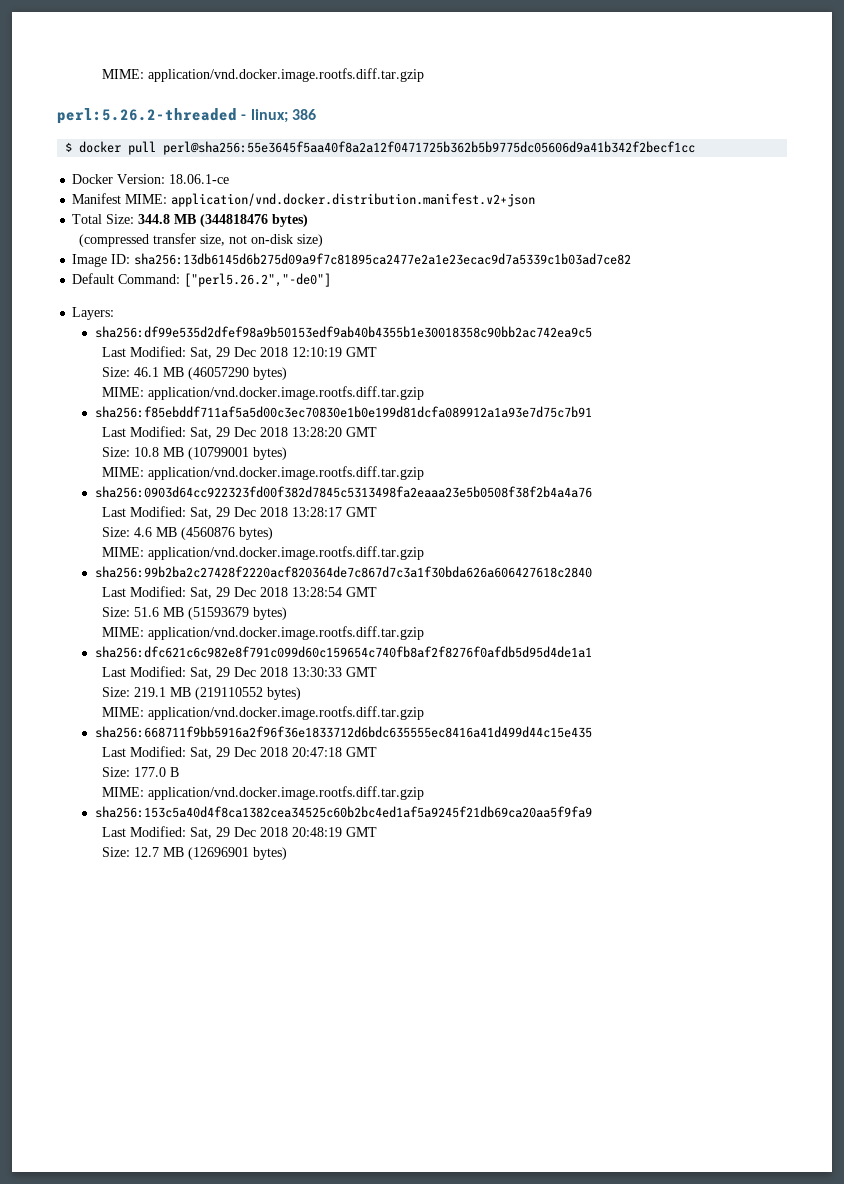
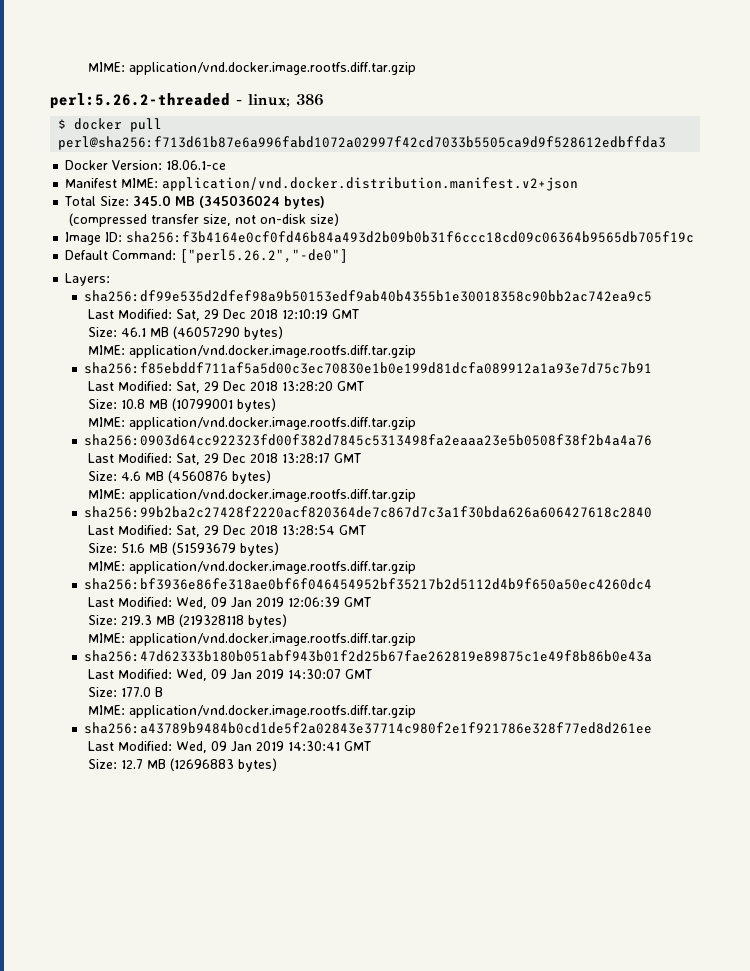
- $ docker pull perl@sha256:55e3645f5aa40f8a2a12f0471725b362b5b9775dc05606d9a41b342f2becf1cc
+ $ docker pull perl@sha256:f713d61b87e6a996fabd1072a02997f42cd7033b5505ca9d9f528612edbffda3
- Total Size: 344.8 MB (344818476 bytes)
+ Total Size: 345.0 MB (345036024 bytes)
- Image ID: sha256:13db6145d6b275d09a9f7c81895ca2477e2a1e23ecac9d7a5339c1b03ad7ce82
+ Image ID: sha256:f3b4164e0cf0fd46b84a493d2b09b0b31f6ccc18cd09c06364b9565db705f19c
- sha256:dfc621c6c982e8f791c099d60c159654c740fb8af2f8276f0afdb5d95d4de1a1
- Last Modified: Sat, 29 Dec 2018 13:30:33 GMT
- Size: 219.1 MB (219110552 bytes)
+ sha256:bf3936e86fe318ae0bf6f046454952bf35217b2d5112d4b9f650a50ec4260dc4
+ Last Modified: Wed, 09 Jan 2019 12:06:39 GMT
+ Size: 219.3 MB (219328118 bytes)
  MIME: application/vnd.docker.image.rootfs.diff.tar.gzip
- sha256:668711f9bb5916a2f96f36e1833712d6bdc635555ec8416a41d499d44c15e435
- Last Modified: Sat, 29 Dec 2018 20:47:18 GMT
+ sha256:47d62333b180b051abf943b01f2d25b67fae262819e89875c1e49f8b86b0e43a
+ Last Modified: Wed, 09 Jan 2019 14:30:07 GMT
- sha256:153c5a40d4f8ca1382cea34525c60b2bc4ed1af5a9245f21db69ca20aa5f9fa9
- Last Modified: Sat, 29 Dec 2018 20:48:19 GMT
+ sha256:a43789b9484b0cd1de5f2a02843e37714c980f2e1f921786e328f77ed8d261ee
+ Last Modified: Wed, 09 Jan 2019 14:30:41 GMT
- Size: 12.7 MB (12696901 bytes)
+ Size: 12.7 MB (12696883 bytes)

